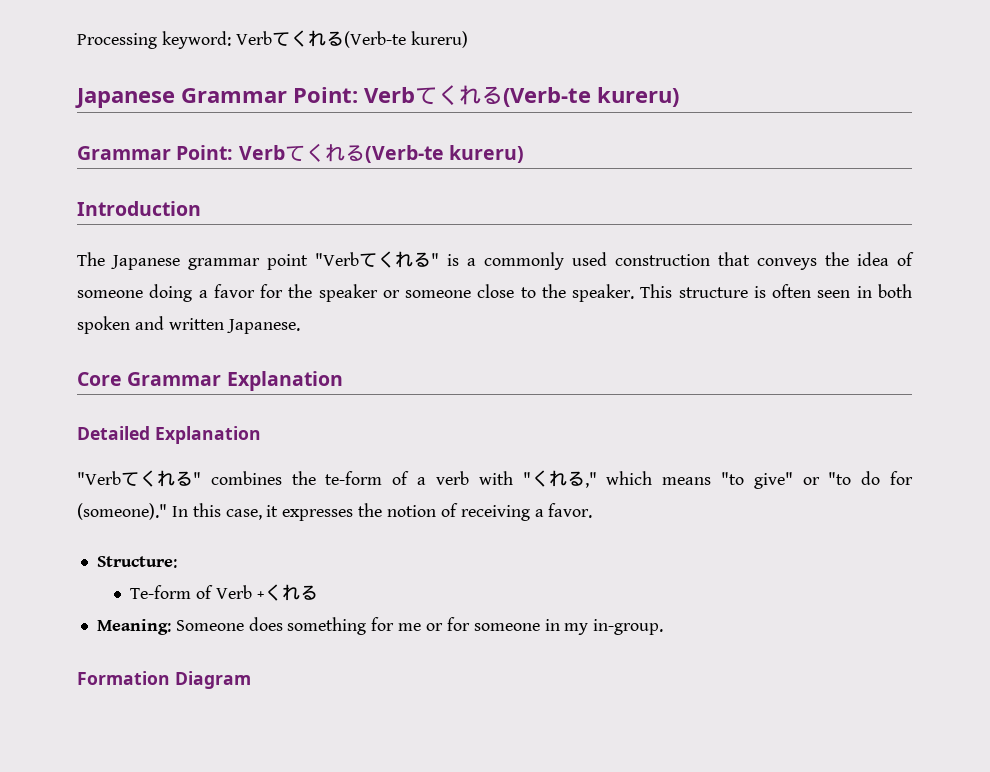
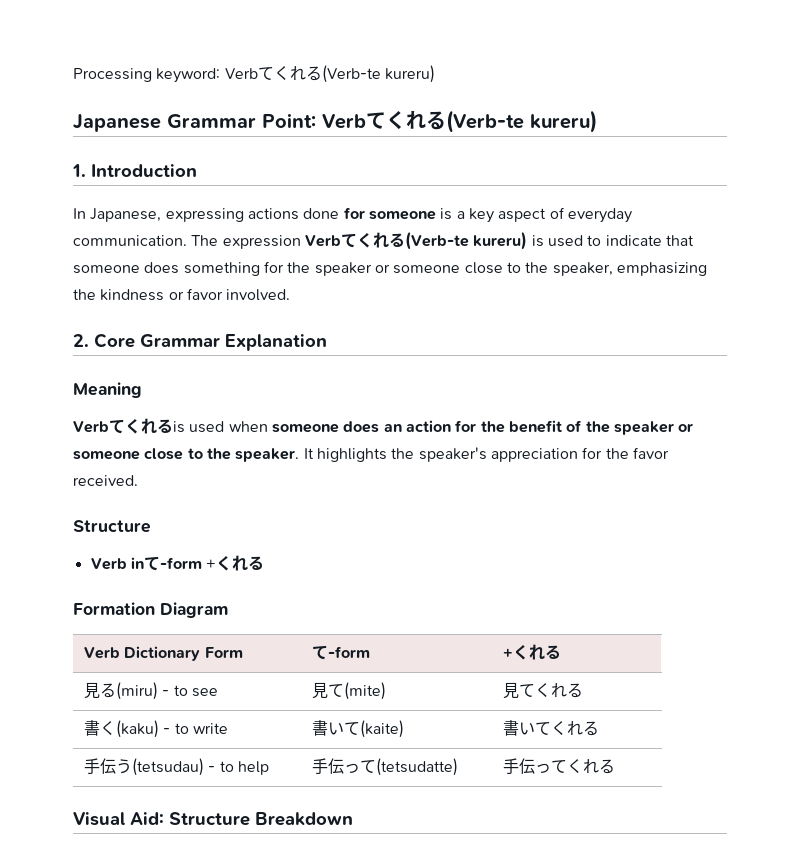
  Japanese Grammar Point: Verbてくれる(Verb-te kureru)
- Grammar Point: Verbてくれる(Verb-te kureru)
- Introduction
- The Japanese grammar point "Verbてくれる" is a commonly used construction that conveys the idea of someone doing a favor for the speaker or someone close to the speaker. This structure is often seen in both spoken and written Japanese.
- Core Grammar Explanation
- Detailed Explanation
- "Verbてくれる" combines the te-form of a verb with "くれる," which means "to give" or "to do for (someone)." In this case, it expresses the notion of receiving a favor.
- Structure:
- Te-form of Verb +くれる
- Meaning: Someone does something for me or for someone in my in-group.
+ 1. Introduction
+ In Japanese, expressing actions done for someone is a key aspect of everyday communication. The expression Verbてくれる(Verb-te kureru) is used to indicate that someone does something for the speaker or someone close to the speaker, emphasizing the kindness or favor involved.
+ 2. Core Grammar Explanation
+ Meaning
+ Verbてくれるis used when someone does an action for the benefit of the speaker or someone close to the speaker. It highlights the speaker's appreciation for the favor received.
+ Structure
+ Verb inて-form +くれる
  Formation Diagram
+ Verb Dictionary Form | て-form | +くれる
+ 見る(miru) - to see | 見て(mite) | 見てくれる
+ 書く(kaku) - to write | 書いて(kaite) | 書いてくれる
+ 手伝う(tetsudau) - to help | 手伝って(tetsudatte) | 手伝ってくれる
+ Visual Aid: Structure Breakdown

